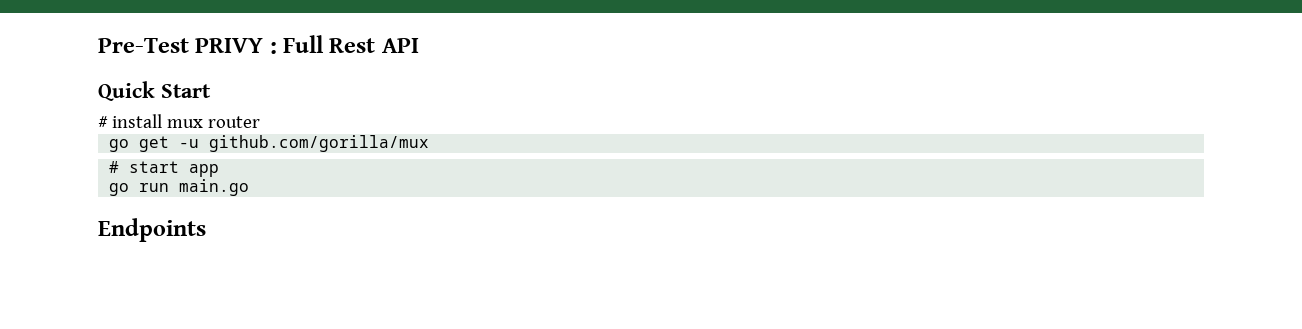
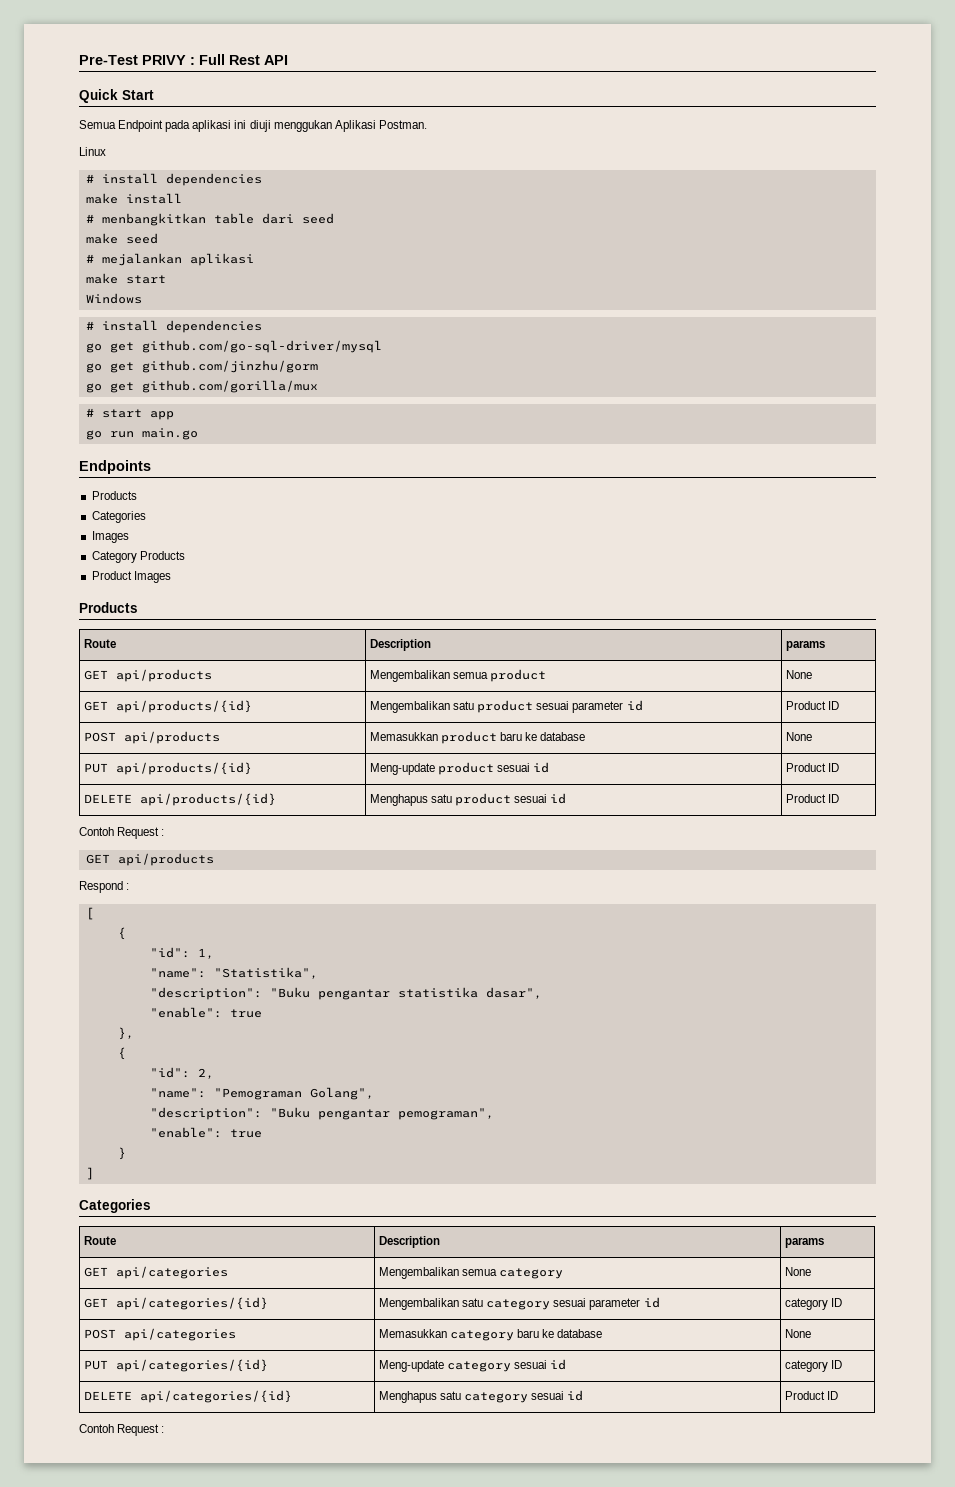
- # install mux router
- go get -u github.com/gorilla/mux
+ Semua Endpoint pada aplikasi ini diuji menggukan Aplikasi Postman.
+ Linux
+ # install dependencies
+ make install
+ # menbangkitkan table dari seed
+ make seed
+ # mejalankan aplikasi
+ make start
+ Windows
+ # install dependencies
+ go get github.com/go-sql-driver/mysql
+ go get github.com/jinzhu/gorm
+ go get github.com/gorilla/mux
  Endpoints
+ Products
+ Categories
+ Images
+ Category Products
+ Product Images
+ Products
+ Route | Description | params
+ GET api/products | Mengembalikan semua product | None
+ GET api/products/{id} | Mengembalikan satu product sesuai parameter id | Product ID
+ POST api/products | Memasukkan product baru ke database | None
+ PUT api/products/{id} | Meng-update product sesuai id | Product ID
+ DELETE api/products/{id} | Menghapus satu product sesuai id | Product ID
+ Contoh Request :
+ GET api/products
+ Respond :
+ [
+ {
+ "id": 1,
+ "name": "Statistika",
+ "description": "Buku pengantar statistika dasar",
+ "enable": true
+ },
+ {
+ "id": 2,
+ "name": "Pemograman Golang",
+ "description": "Buku pengantar pemograman",
+ "enable": true
+ }
+ ]
+ Categories
+ Route | Description | params
+ GET api/categories | Mengembalikan semua category | None
+ GET api/categories/{id} | Mengembalikan satu category sesuai parameter id | category ID
+ POST api/categories | Memasukkan category baru ke database | None
+ PUT api/categories/{id} | Meng-update category sesuai id | category ID
+ DELETE api/categories/{id} | Menghapus satu category sesuai id | Product ID
+ Contoh Request :

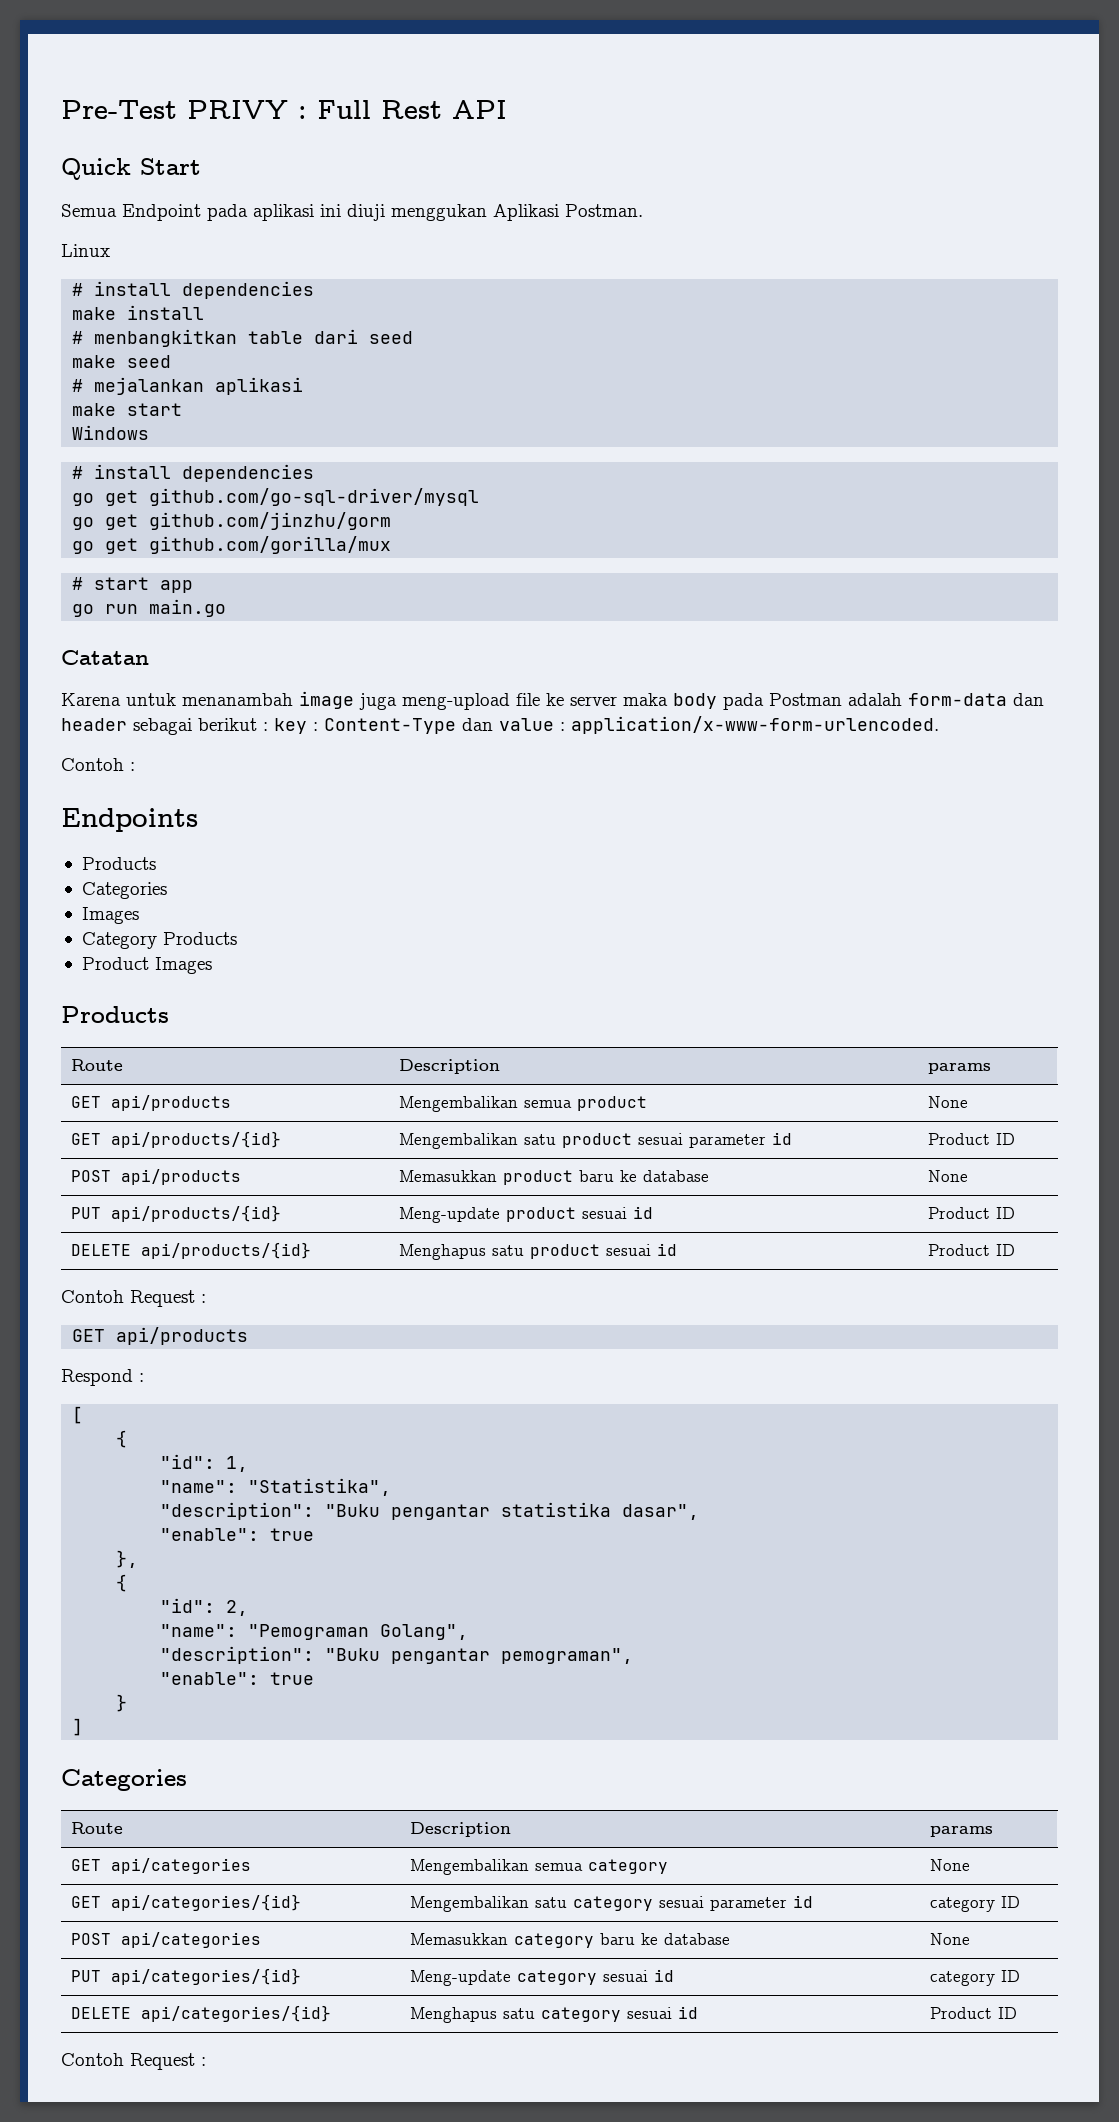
+ Catatan
+ Karena untuk menanambah image juga meng-upload file ke server maka body pada Postman adalah form-data dan header sebagai berikut : key : Content-Type dan value : application/x-www-form-urlencoded.
+ Contoh :

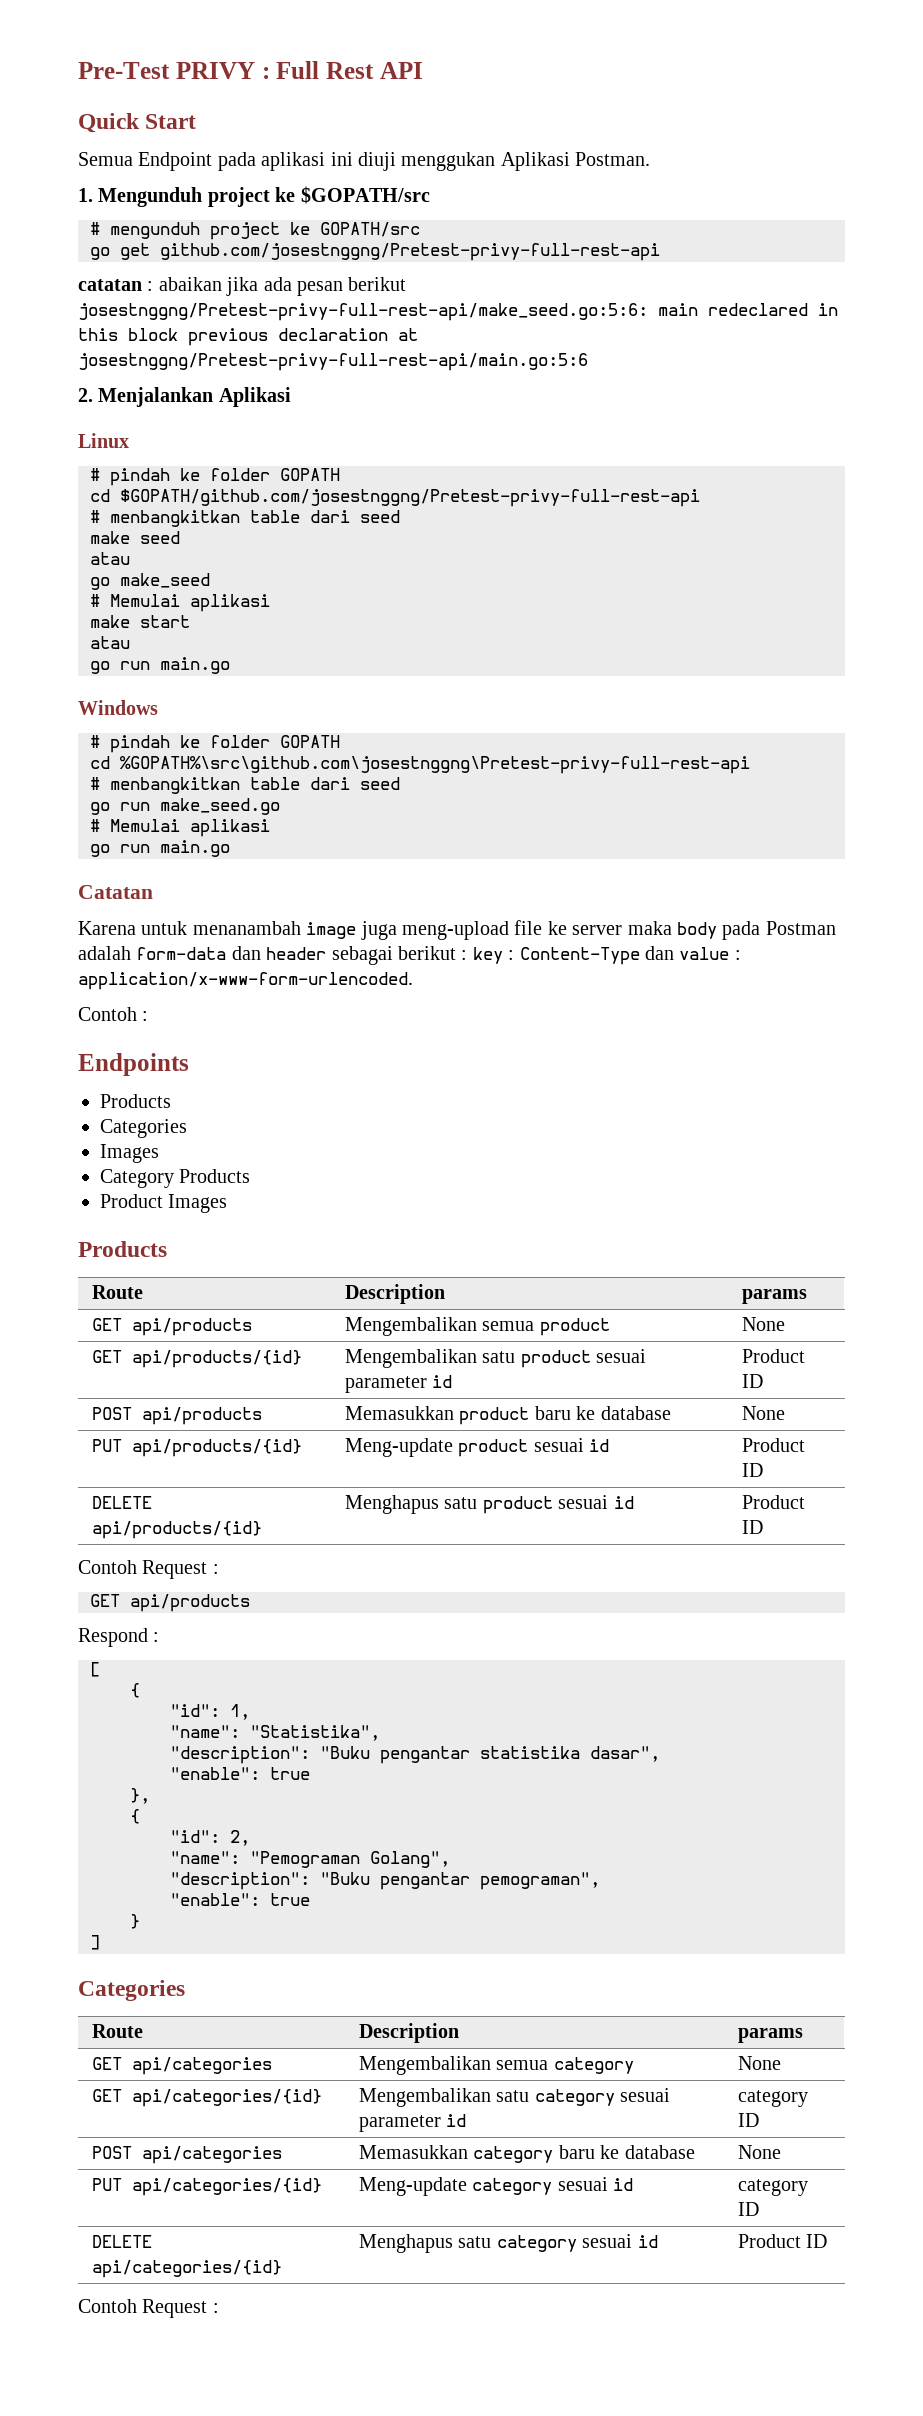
+ 1. Mengunduh project ke $GOPATH/src
+ # mengunduh project ke GOPATH/src
+ go get github.com/josestnggng/Pretest-privy-full-rest-api
+ catatan : abaikan jika ada pesan berikut josestnggng/Pretest-privy-full-rest-api/make_seed.go:5:6: main redeclared in this block previous declaration at josestnggng/Pretest-privy-full-rest-api/main.go:5:6
+ 2. Menjalankan Aplikasi
  Linux
- # install dependencies
- make install
+ # pindah ke folder GOPATH
+ cd $GOPATH/github.com/josestnggng/Pretest-privy-full-rest-api
  make seed
- # mejalankan aplikasi
+ atau
+ go make_seed
+ # Memulai aplikasi
  make start
+ atau
+ go run main.go
  Windows
- # install dependencies
- go get github.com/go-sql-driver/mysql
- go get github.com/jinzhu/gorm
- go get github.com/gorilla/mux
- # start app
+ # pindah ke folder GOPATH
+ cd %GOPATH%\src\github.com\josestnggng\Pretest-privy-full-rest-api
+ # menbangkitkan table dari seed
+ go run make_seed.go
+ # Memulai aplikasi

